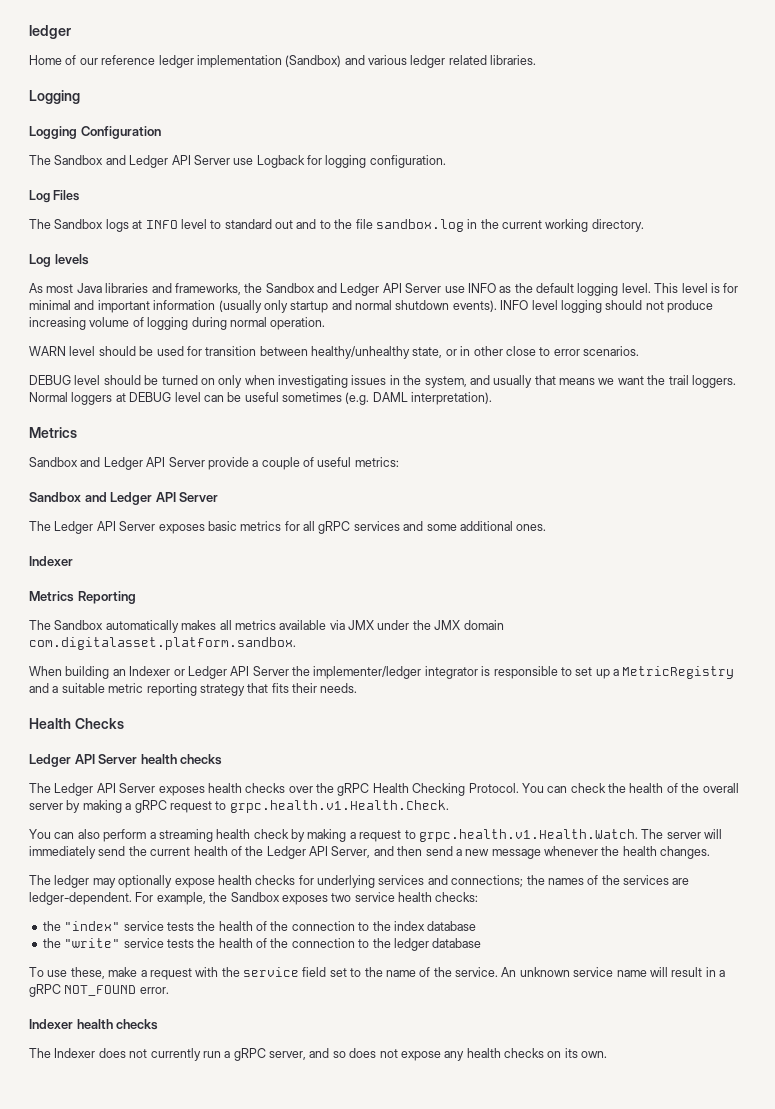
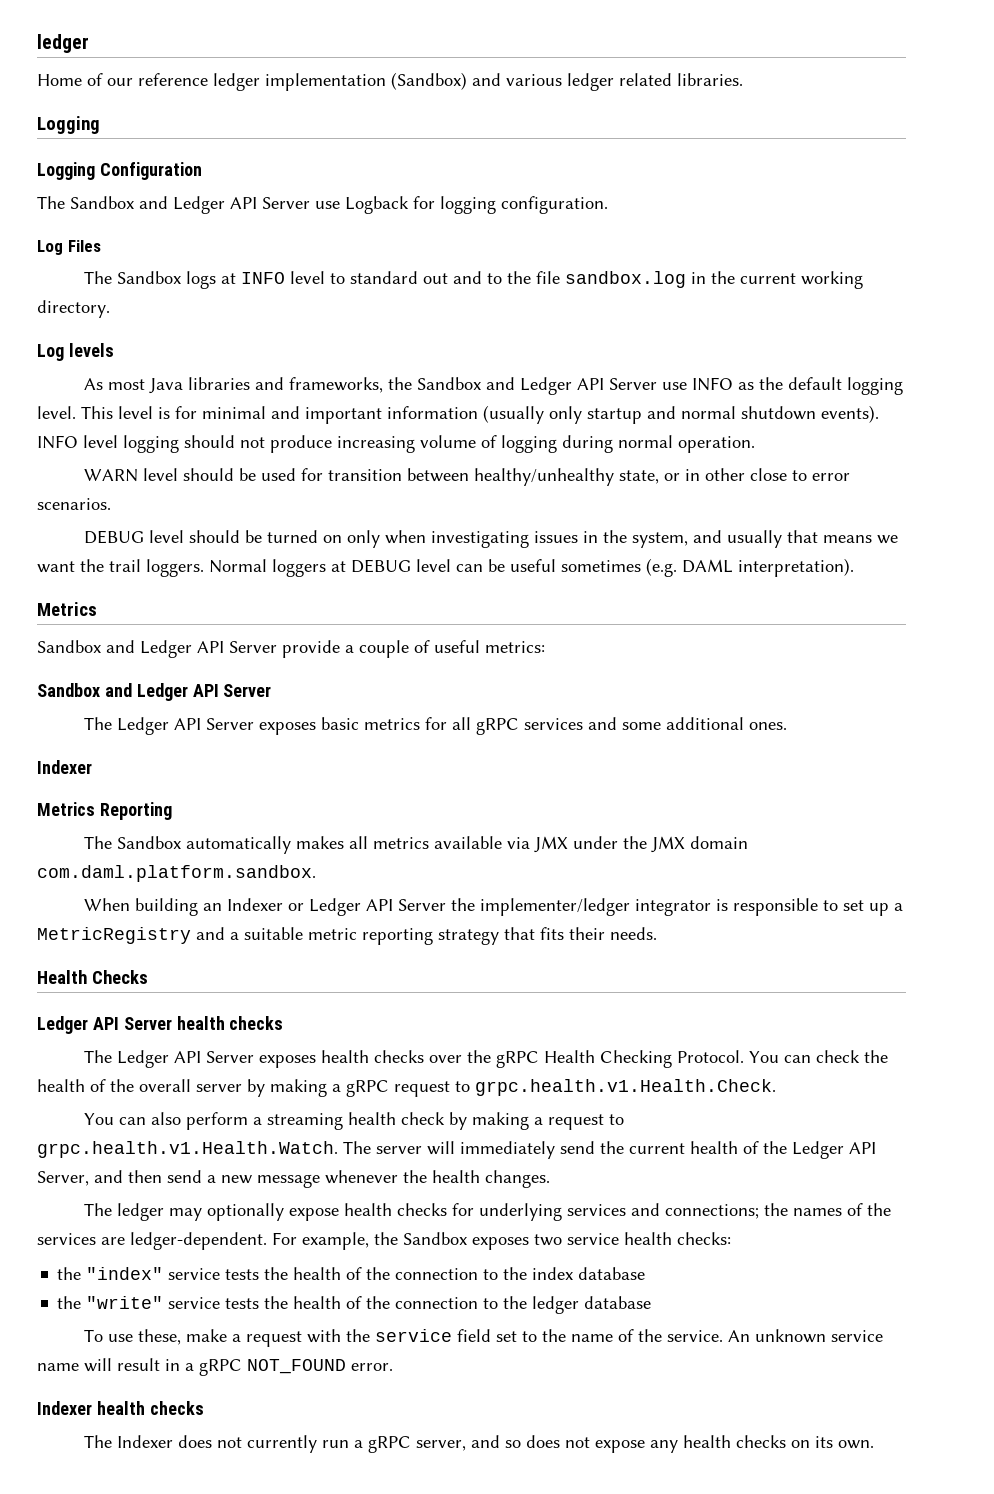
- The Sandbox automatically makes all metrics available via JMX under the JMX domain com.digitalasset.platform.sandbox.
+ The Sandbox automatically makes all metrics available via JMX under the JMX domain com.daml.platform.sandbox.

